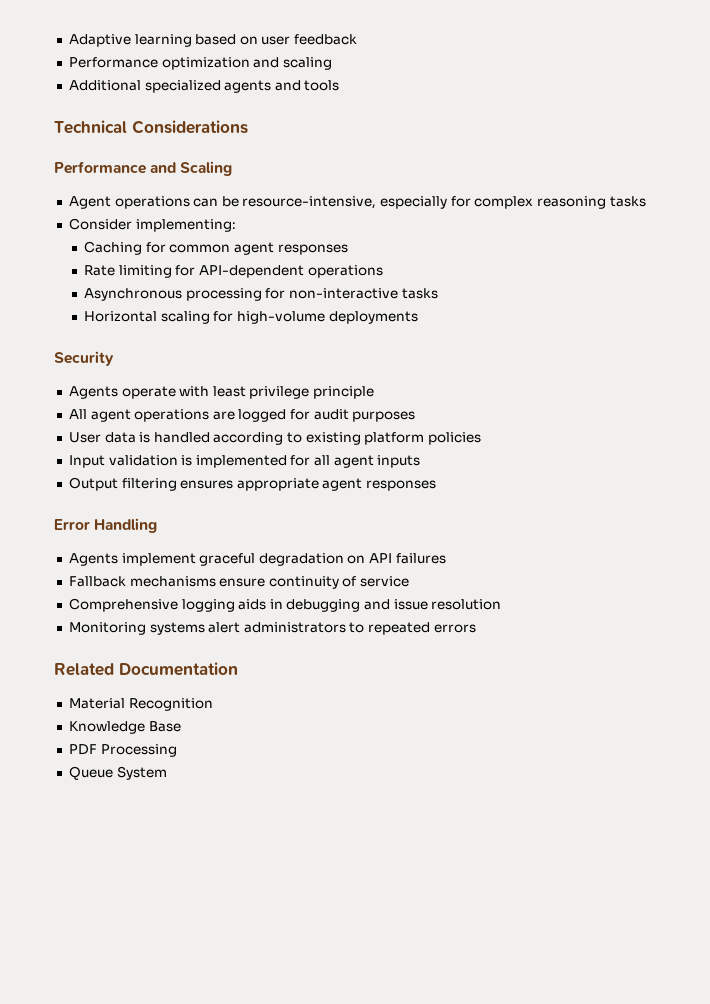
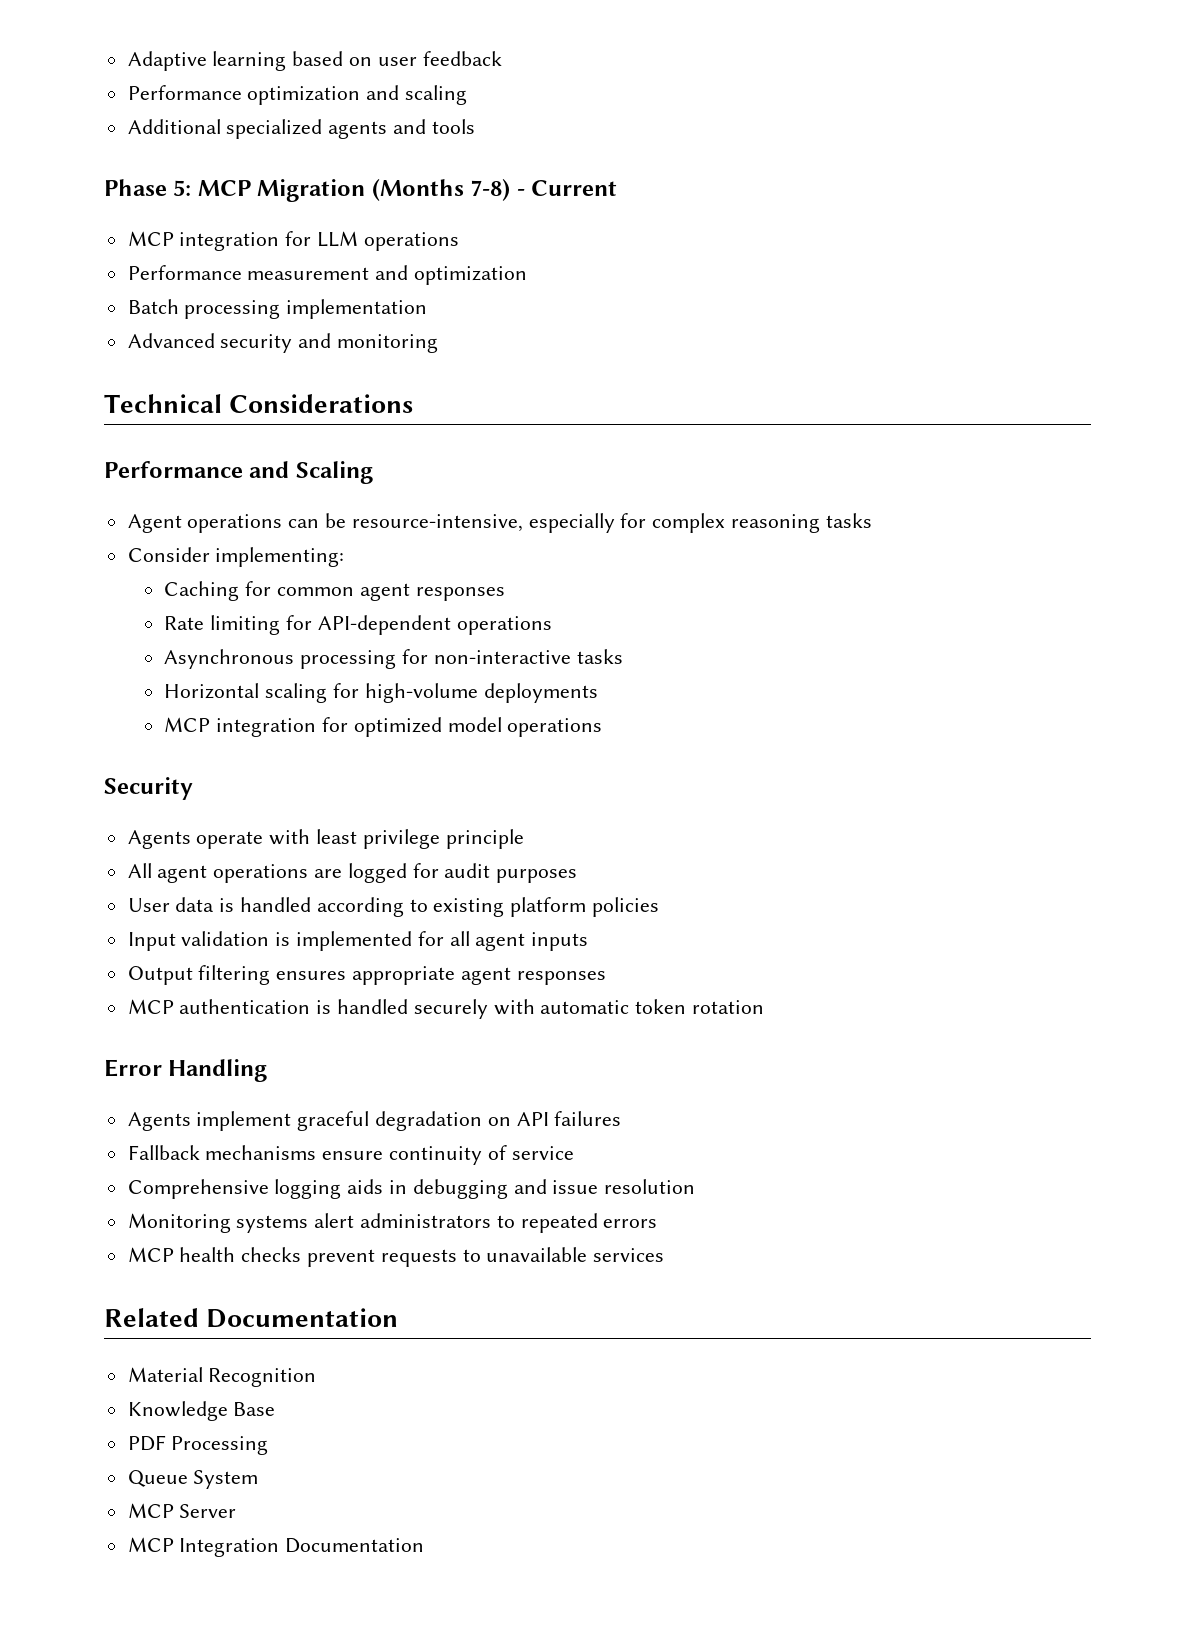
+ Phase 5: MCP Migration (Months 7-8) - Current
+ MCP integration for LLM operations
+ Performance measurement and optimization
+ Batch processing implementation
+ Advanced security and monitoring
+ MCP integration for optimized model operations
+ MCP authentication is handled securely with automatic token rotation
+ MCP health checks prevent requests to unavailable services
+ MCP Server
+ MCP Integration Documentation

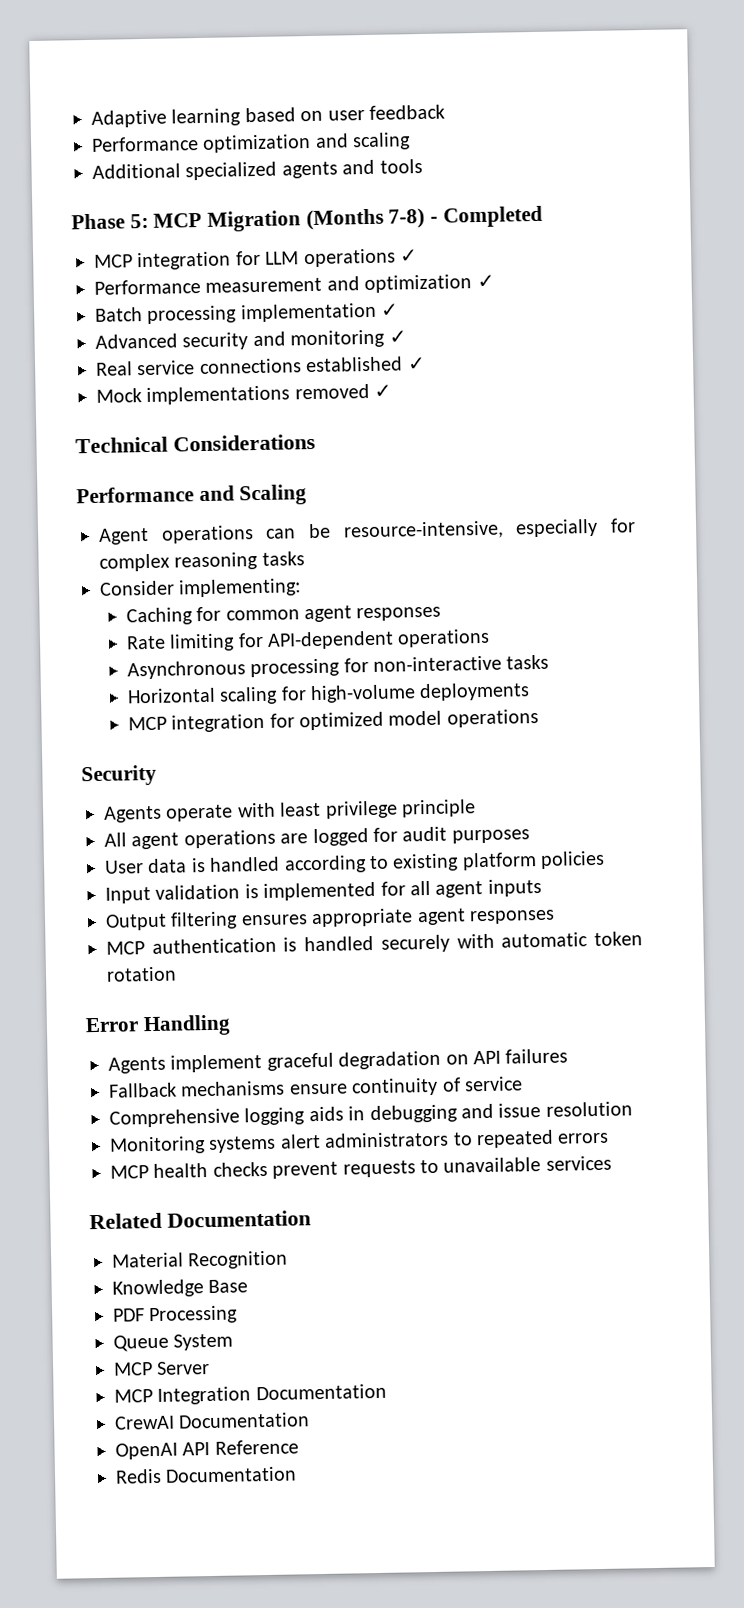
- Phase 5: MCP Migration (Months 7-8) - Current
+ Phase 5: MCP Migration (Months 7-8) - Completed
- MCP integration for LLM operations
+ MCP integration for LLM operations ✓
- Performance measurement and optimization
+ Performance measurement and optimization ✓
- Batch processing implementation
+ Batch processing implementation ✓
- Advanced security and monitoring
+ Advanced security and monitoring ✓
+ Real service connections established ✓
+ Mock implementations removed ✓
+ CrewAI Documentation
+ OpenAI API Reference
+ Redis Documentation

